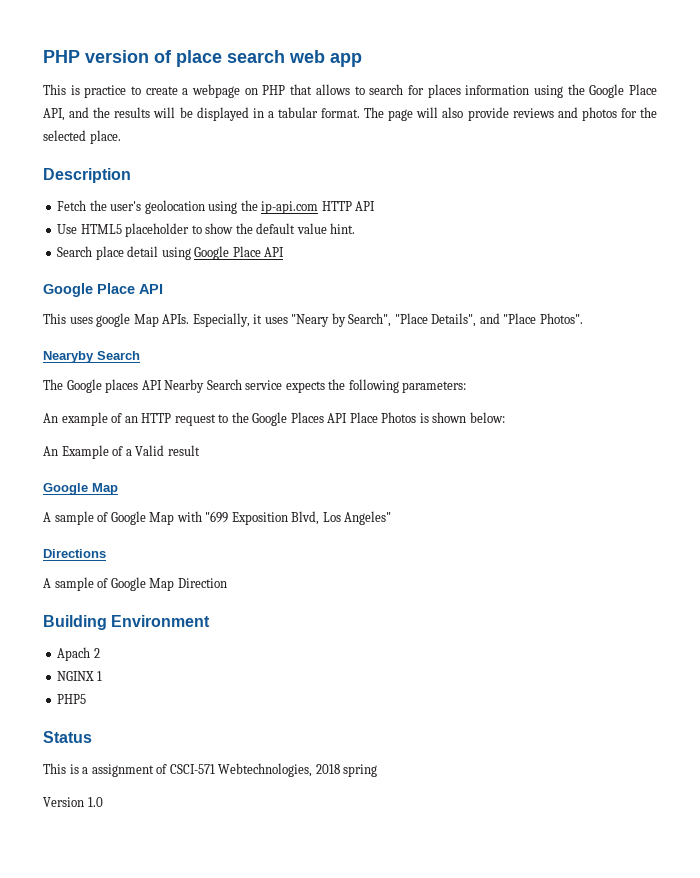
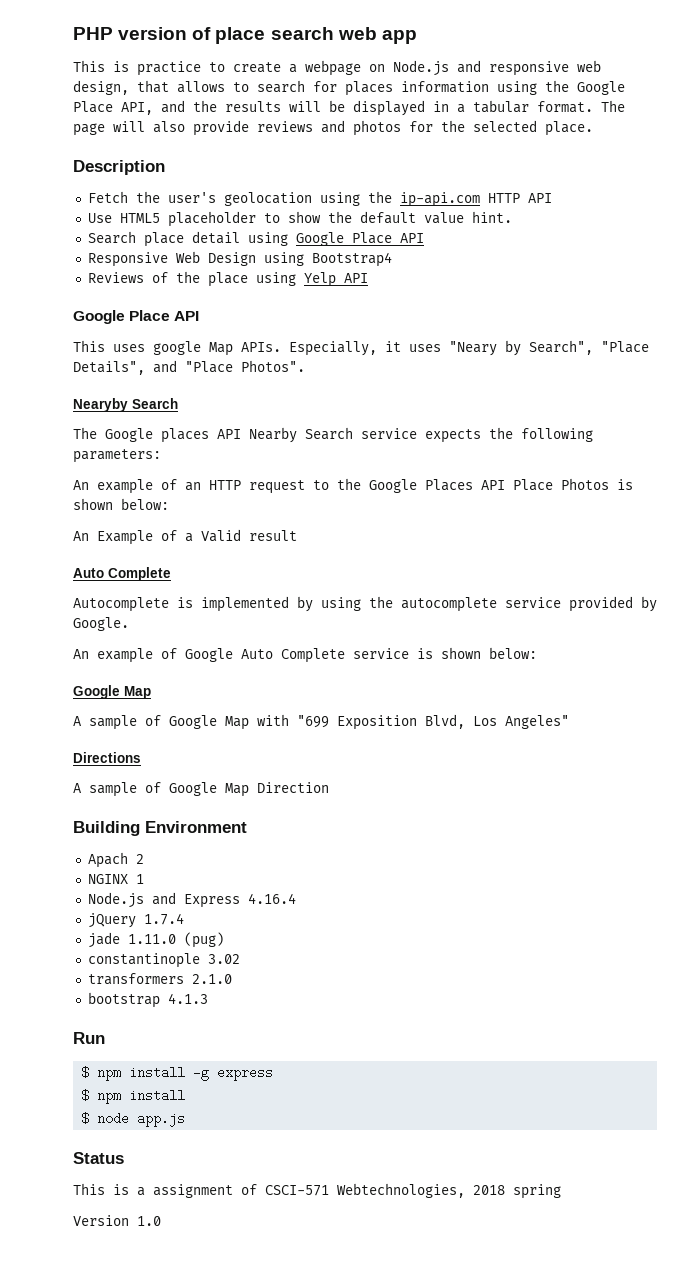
- This is practice to create a webpage on PHP that allows to search for places information using the Google Place API, and the results will be displayed in a tabular format.
+ This is practice to create a webpage on Node.js and responsive web design, that allows to search for places information using the Google Place API, and the results will be displayed in a tabular format.
+ Responsive Web Design using Bootstrap4
+ Reviews of the place using Yelp API
  An Example of a Valid result
+ Auto Complete
+ Autocomplete is implemented by using the autocomplete service provided by Google.
+ An example of Google Auto Complete service is shown below:
- PHP5
+ Node.js and Express 4.16.4
+ jQuery 1.7.4
+ jade 1.11.0 (pug)
+ constantinople 3.02
+ transformers 2.1.0
+ bootstrap 4.1.3
+ Run
+ $ npm install -g express
+ $ npm install
+ $ node app.js

